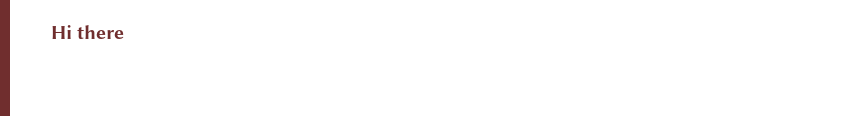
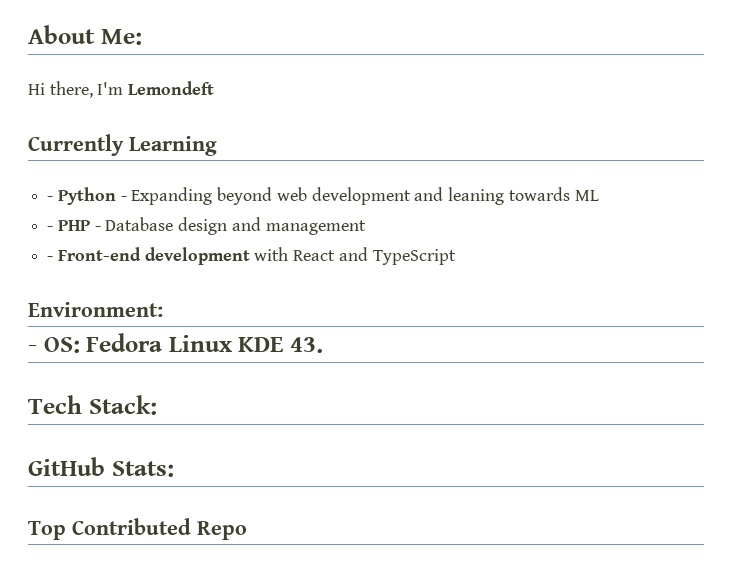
- Hi there
+ About Me:
+ Hi there, I'm Lemondeft
+ Currently Learning
+ - Python - Expanding beyond web development and leaning towards ML
+ - PHP - Database design and management
+ - Front-end development with React and TypeScript
+ Environment:
+ - OS: Fedora Linux KDE 43.
+ Tech Stack:
+ GitHub Stats:
+ Top Contributed Repo

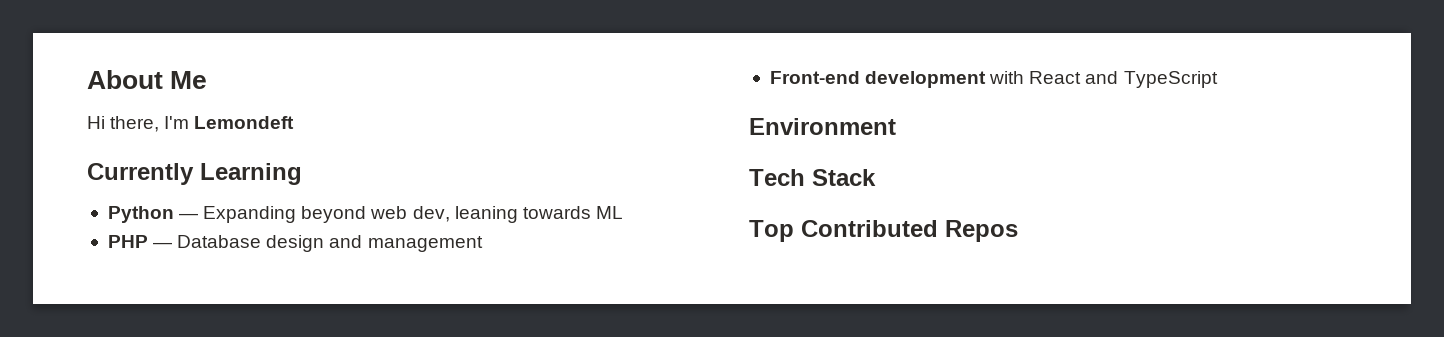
- About Me:
+ About Me
- - Python - Expanding beyond web development and leaning towards ML
+ Python — Expanding beyond web dev, leaning towards ML
- - PHP - Database design and management
+ PHP — Database design and management
- - Front-end development with React and TypeScript
+ Front-end development with React and TypeScript
- Environment:
- - OS: Fedora Linux KDE 43.
- Tech Stack:
- GitHub Stats:
+ Environment
+ Tech Stack
- Top Contributed Repo
+ Top Contributed Repos

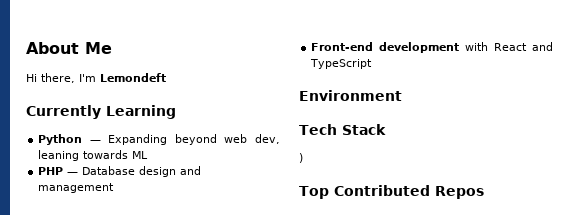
+ )

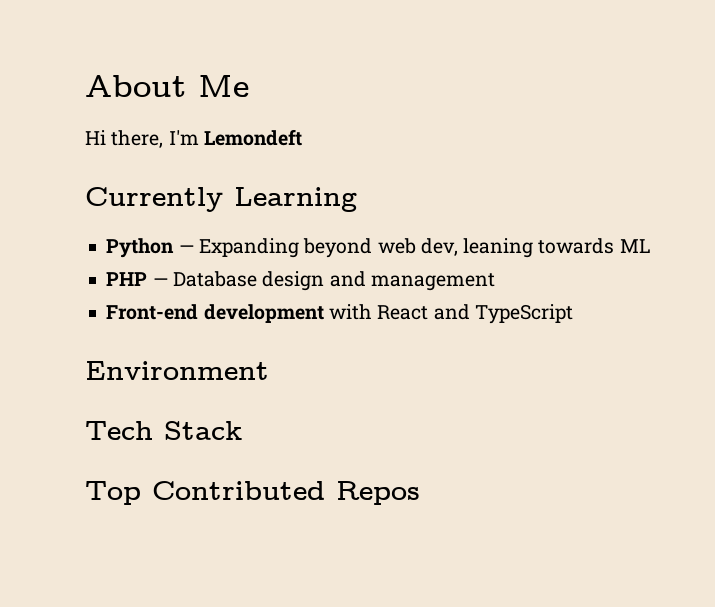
- )

